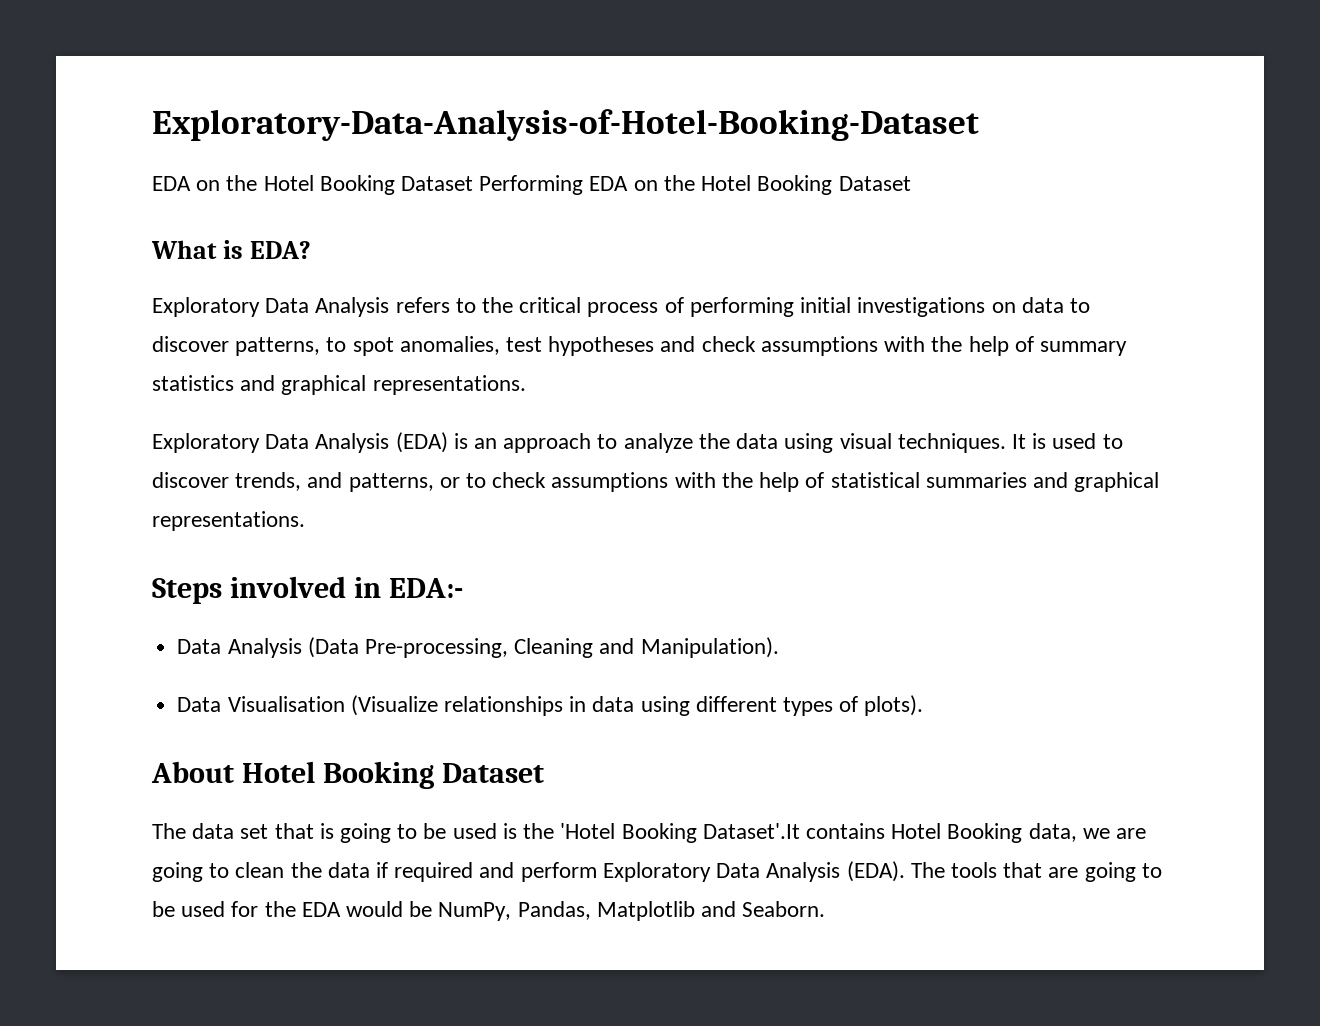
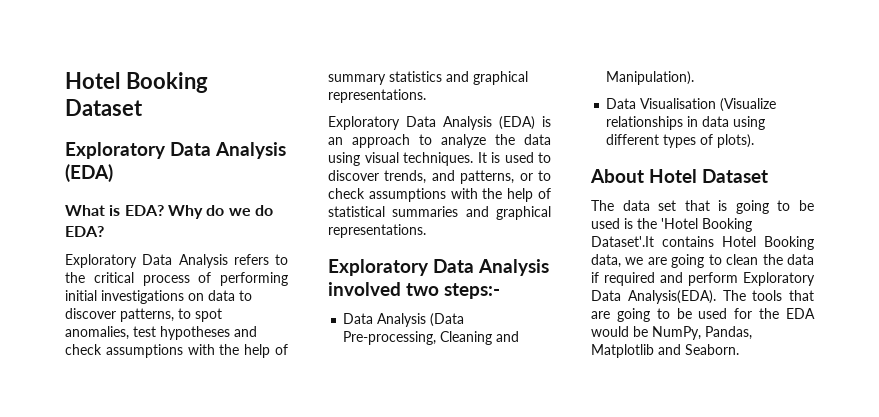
- Exploratory-Data-Analysis-of-Hotel-Booking-Dataset
- EDA on the Hotel Booking Dataset Performing EDA on the Hotel Booking Dataset
+ Hotel Booking Dataset
+ Exploratory Data Analysis (EDA)
+ Why do we do EDA?
- Steps involved in EDA:-
+ Exploratory Data Analysis involved two steps:-
- About Hotel Booking Dataset
+ About Hotel Dataset
- The data set that is going to be used is the 'Hotel Booking Dataset'.It contains Hotel Booking data, we are going to clean the data if required and perform Exploratory Data Analysis (EDA).
+ The data set that is going to be used is the 'Hotel Booking Dataset'.It contains Hotel Booking data, we are going to clean the data if required and perform Exploratory Data Analysis(EDA).

